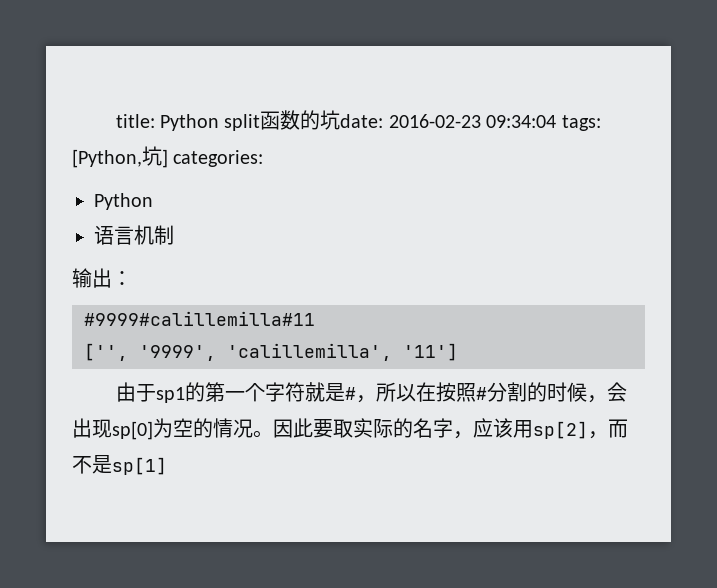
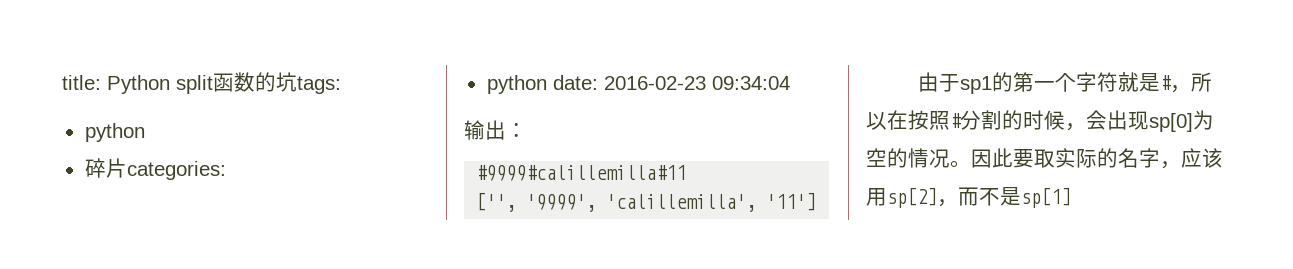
- title: Python split函数的坑date: 2016-02-23 09:34:04 tags: [Python,坑] categories:
- Python
- 语言机制
+ title: Python split函数的坑tags:
+ python
+ 碎片categories:
+ python date: 2016-02-23 09:34:04

